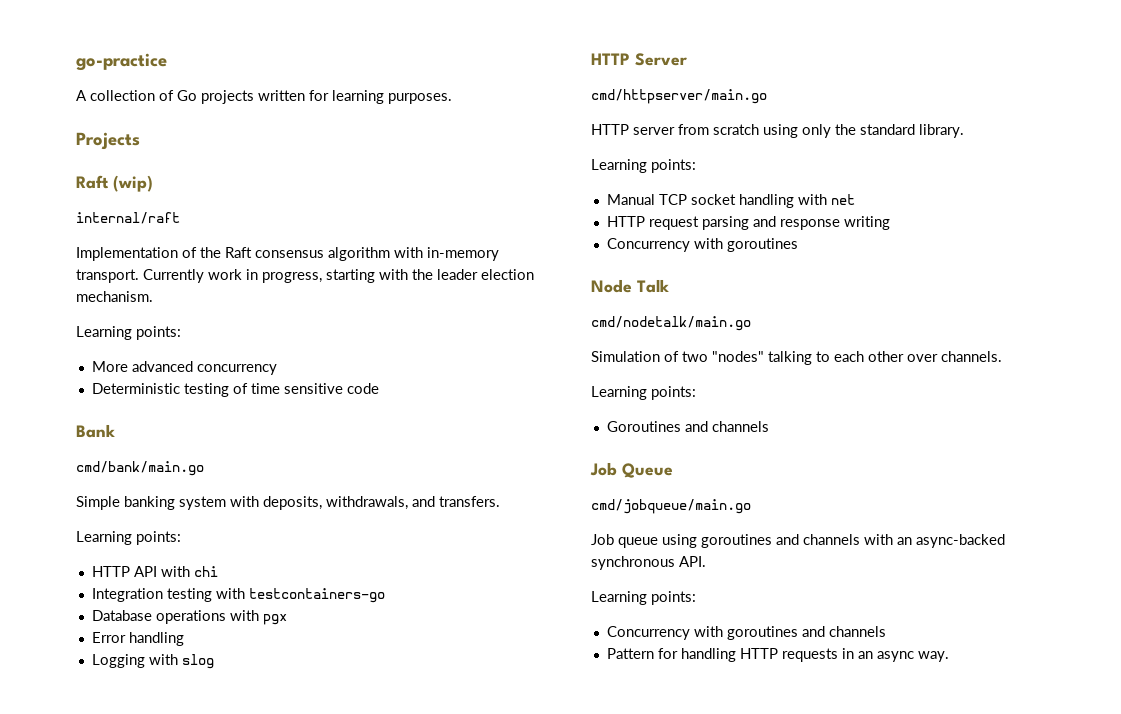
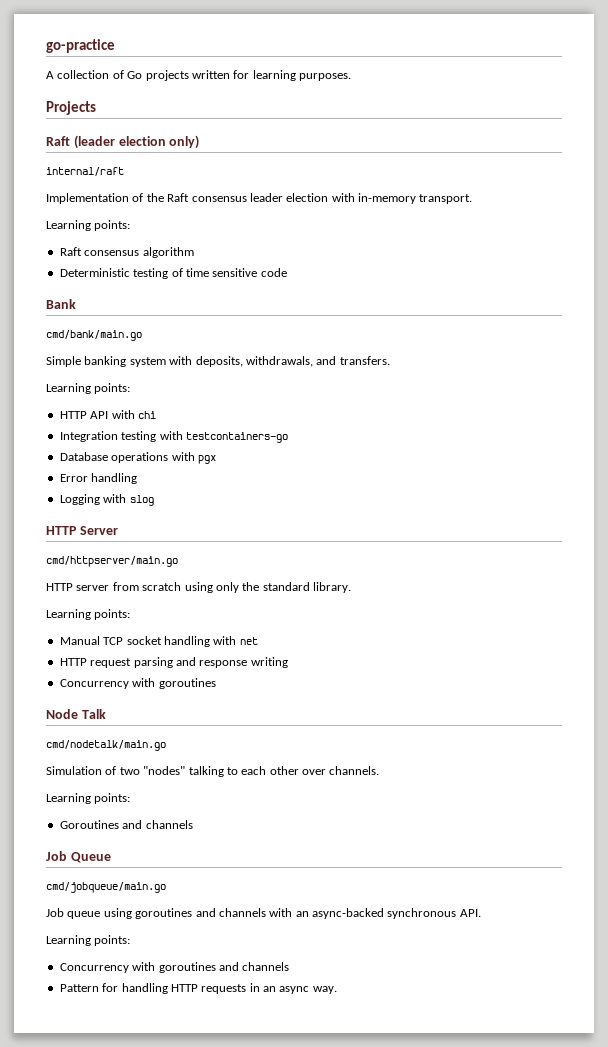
- Raft (wip)
+ Raft (leader election only)
- Implementation of the Raft consensus algorithm with in-memory transport. Currently work in progress, starting with the leader election mechanism.
+ Implementation of the Raft consensus leader election with in-memory transport.
  Learning points:
- More advanced concurrency
+ Raft consensus algorithm

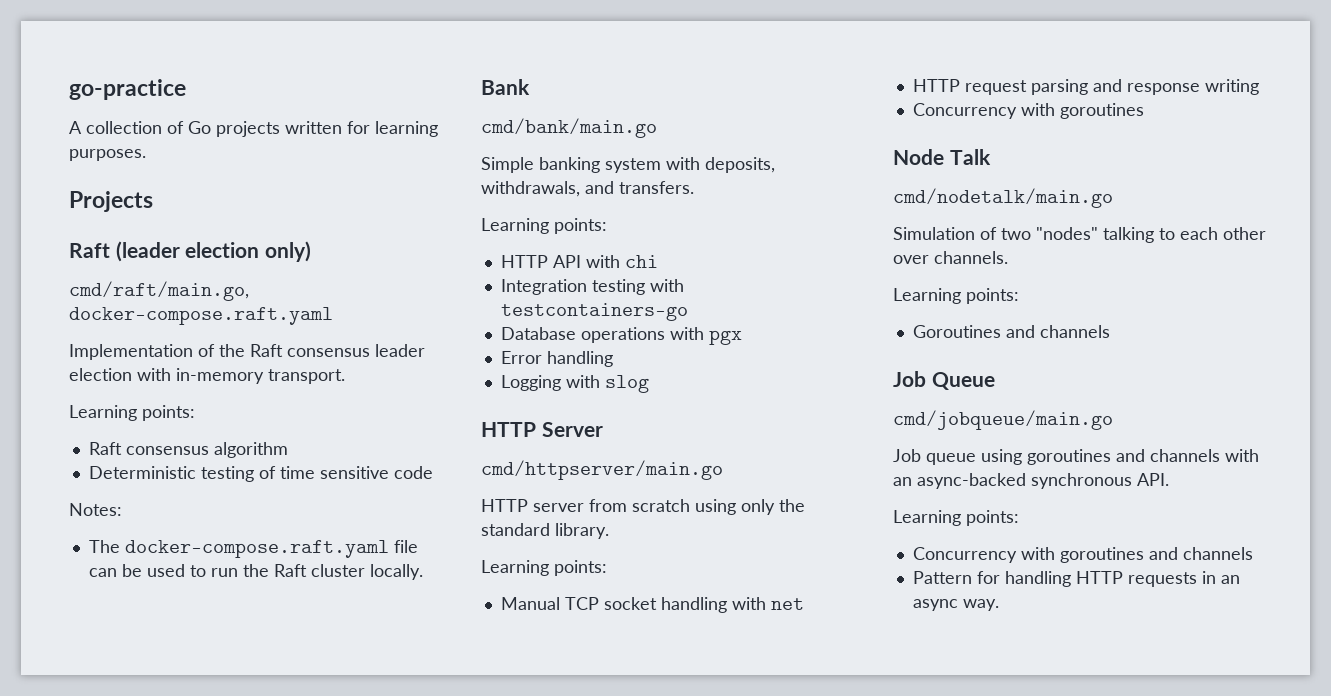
- internal/raft
+ cmd/raft/main.go, docker-compose.raft.yaml
+ Notes:
+ The docker-compose.raft.yaml file can be used to run the Raft cluster locally.

